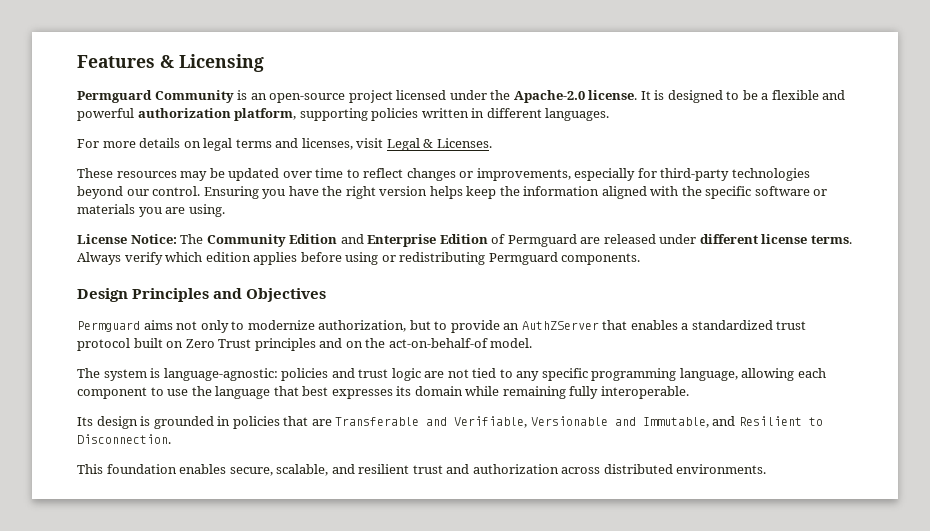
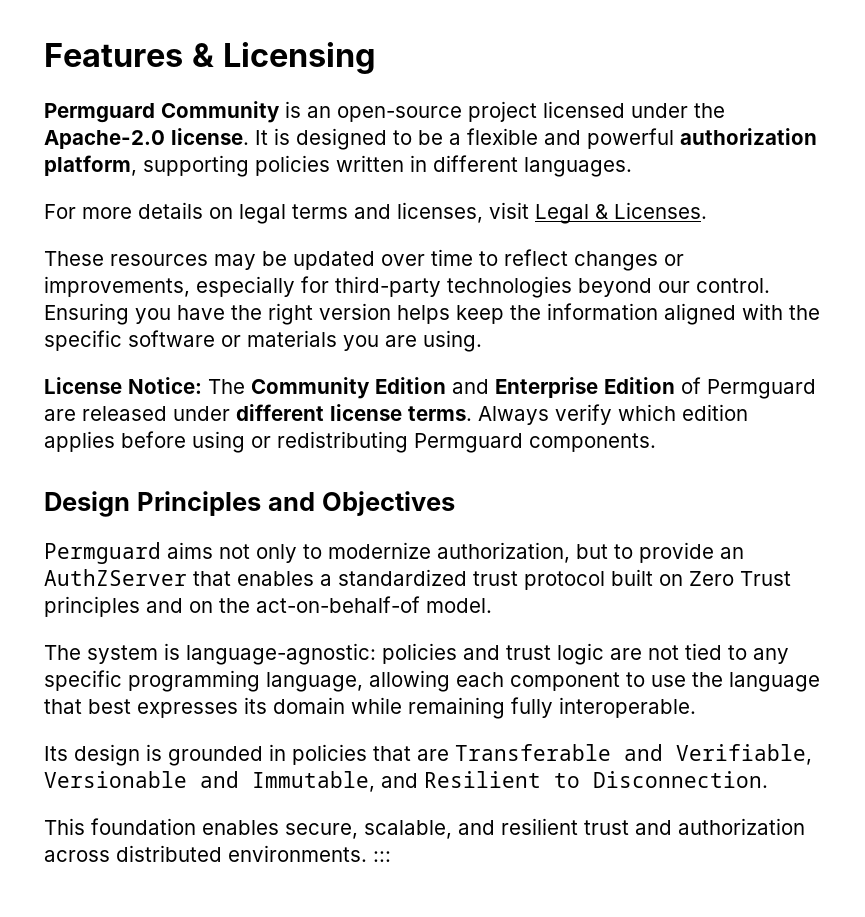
- This foundation enables secure, scalable, and resilient trust and authorization across distributed environments.
+ This foundation enables secure, scalable, and resilient trust and authorization across distributed environments. :::

